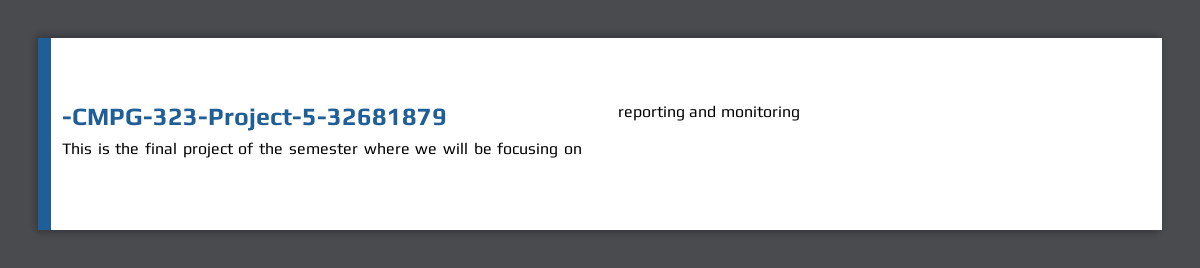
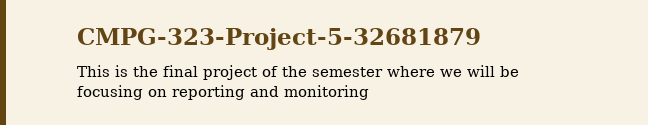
- -CMPG-323-Project-5-32681879
+ CMPG-323-Project-5-32681879

